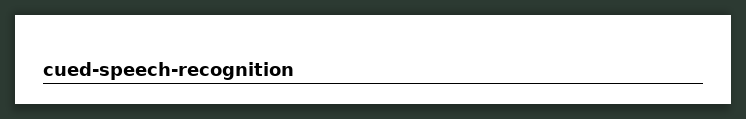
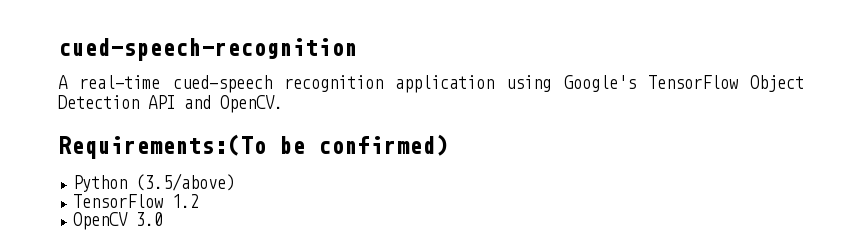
+ A real-time cued-speech recognition application using Google's TensorFlow Object Detection API and OpenCV.
+ Requirements:(To be confirmed)
+ Python (3.5/above)
+ TensorFlow 1.2
+ OpenCV 3.0

